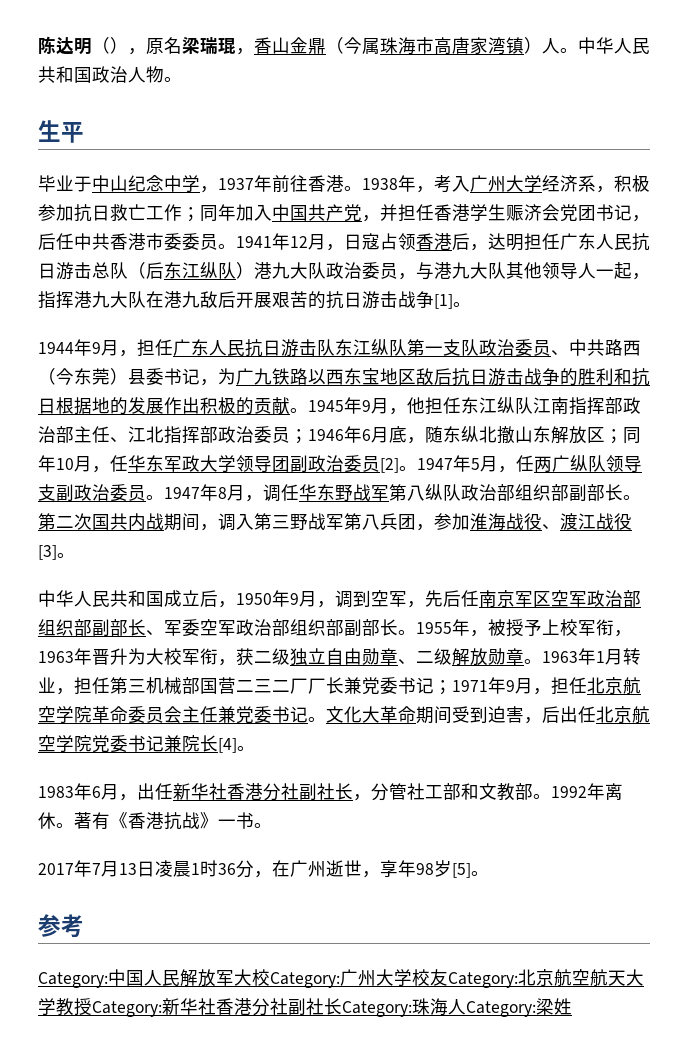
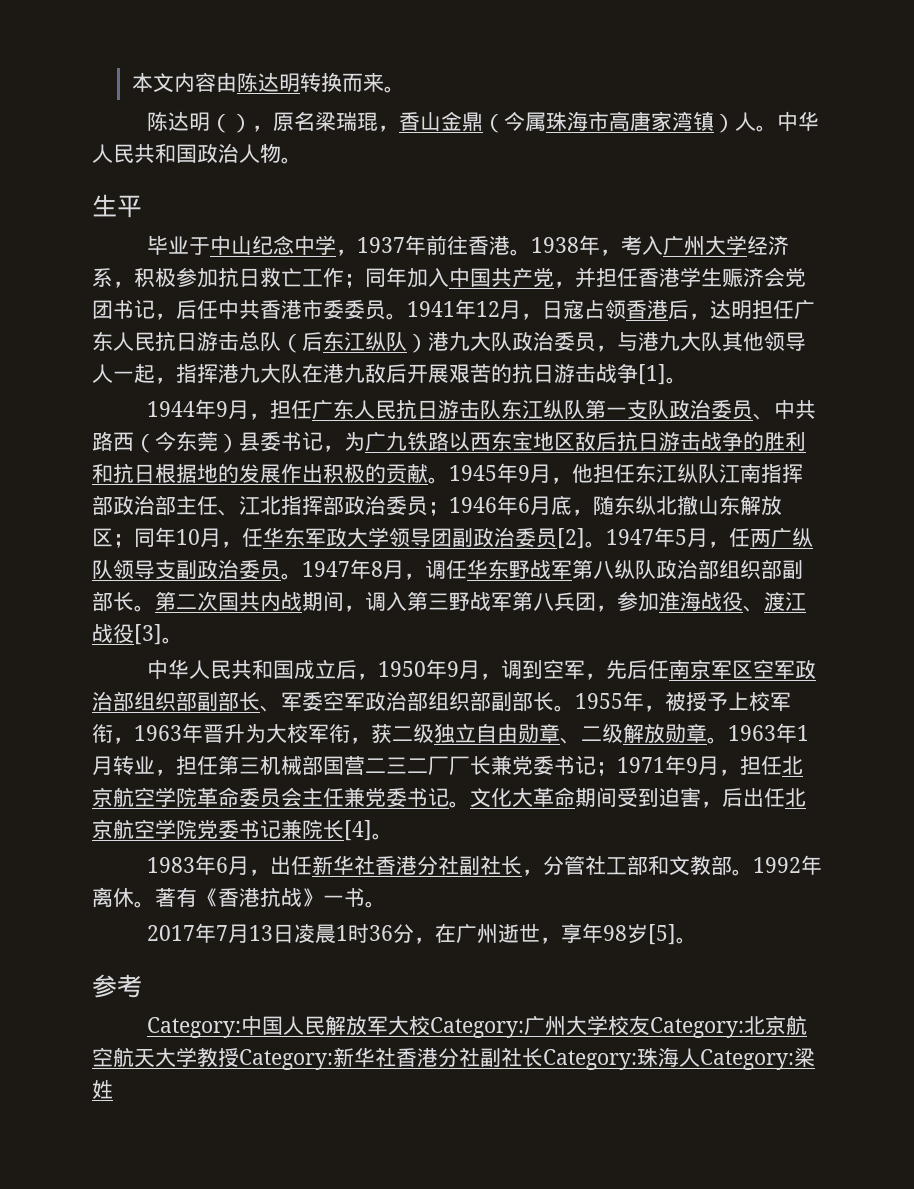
+ 本文内容由陈达明转换而来。

